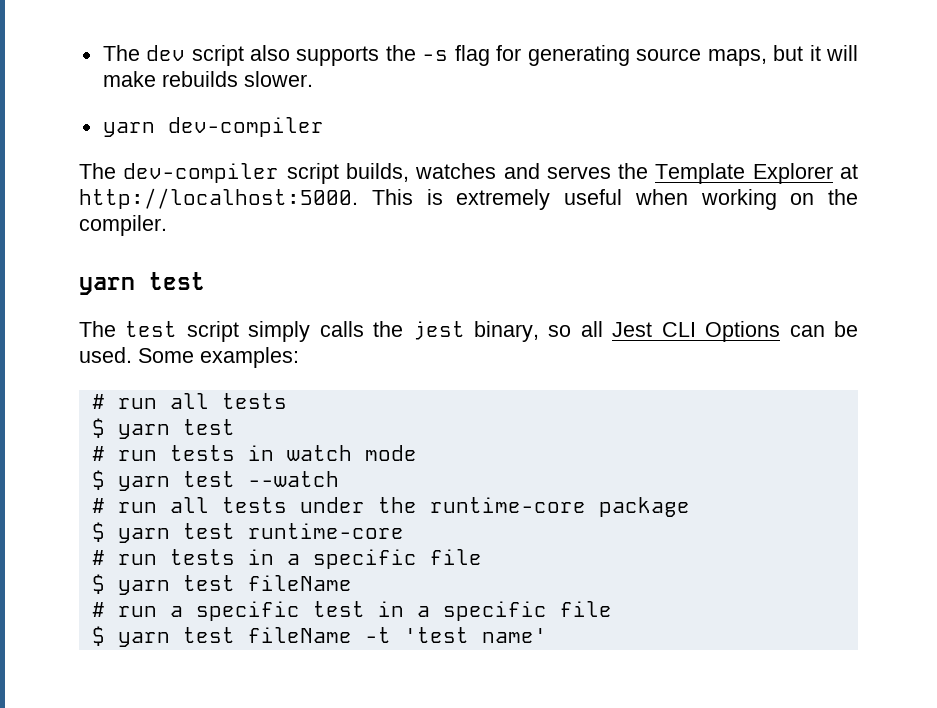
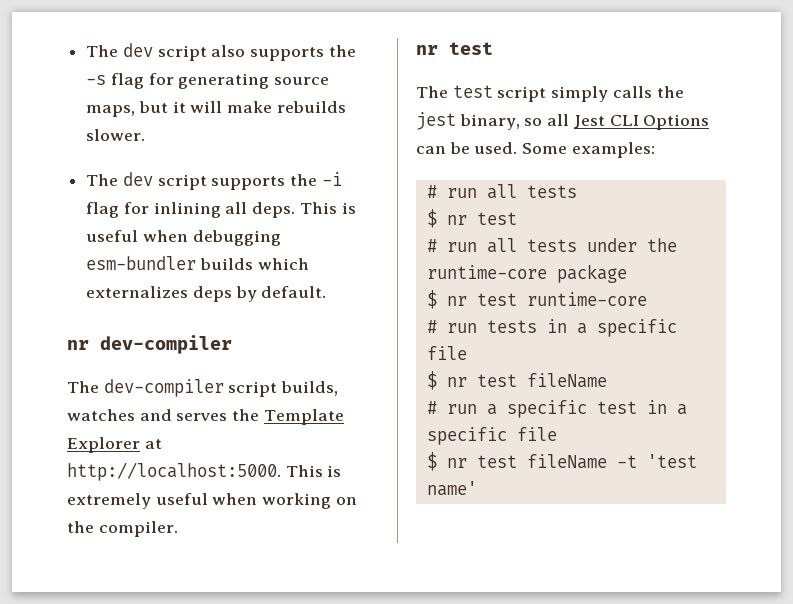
- yarn dev-compiler
+ The dev script supports the -i flag for inlining all deps. This is useful when debugging esm-bundler builds which externalizes deps by default.
+ nr dev-compiler
  This is extremely useful when working on the compiler.
- yarn test
+ nr test
  Some examples:
  # run all tests
- $ yarn test
- # run tests in watch mode
- $ yarn test --watch
+ $ nr test
- $ yarn test runtime-core
+ $ nr test runtime-core
  # run tests in a specific file
- $ yarn test fileName
+ $ nr test fileName
- $ yarn test fileName -t 'test name'
+ $ nr test fileName -t 'test name'

